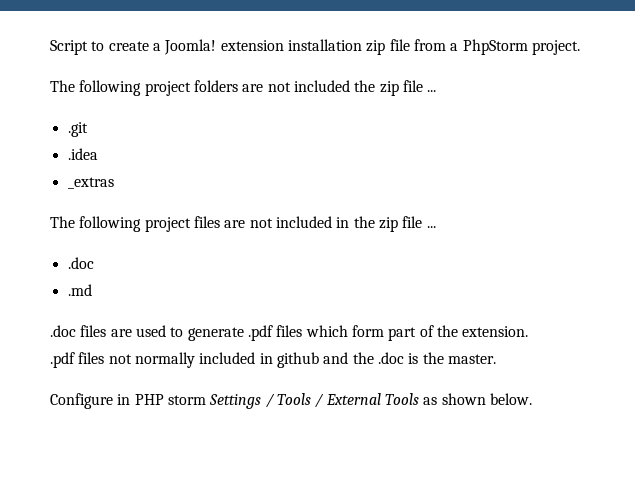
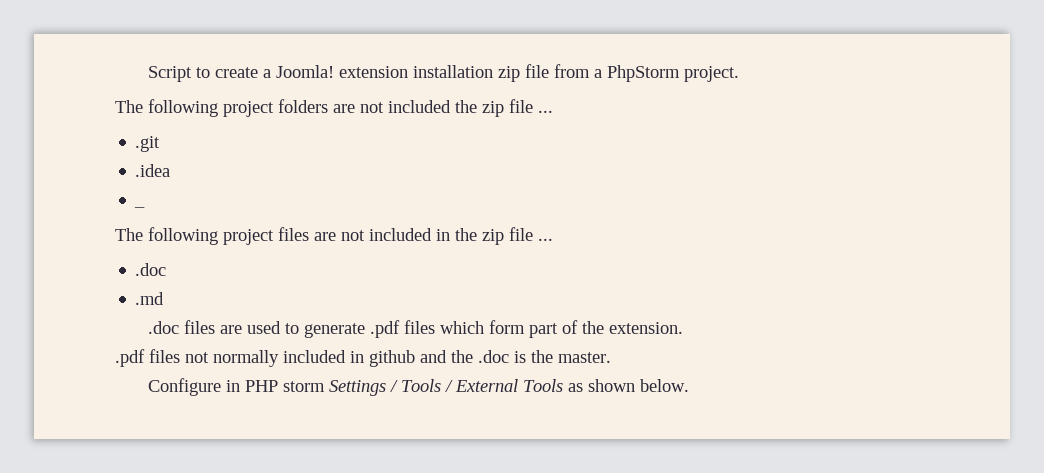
- _extras
+ _

